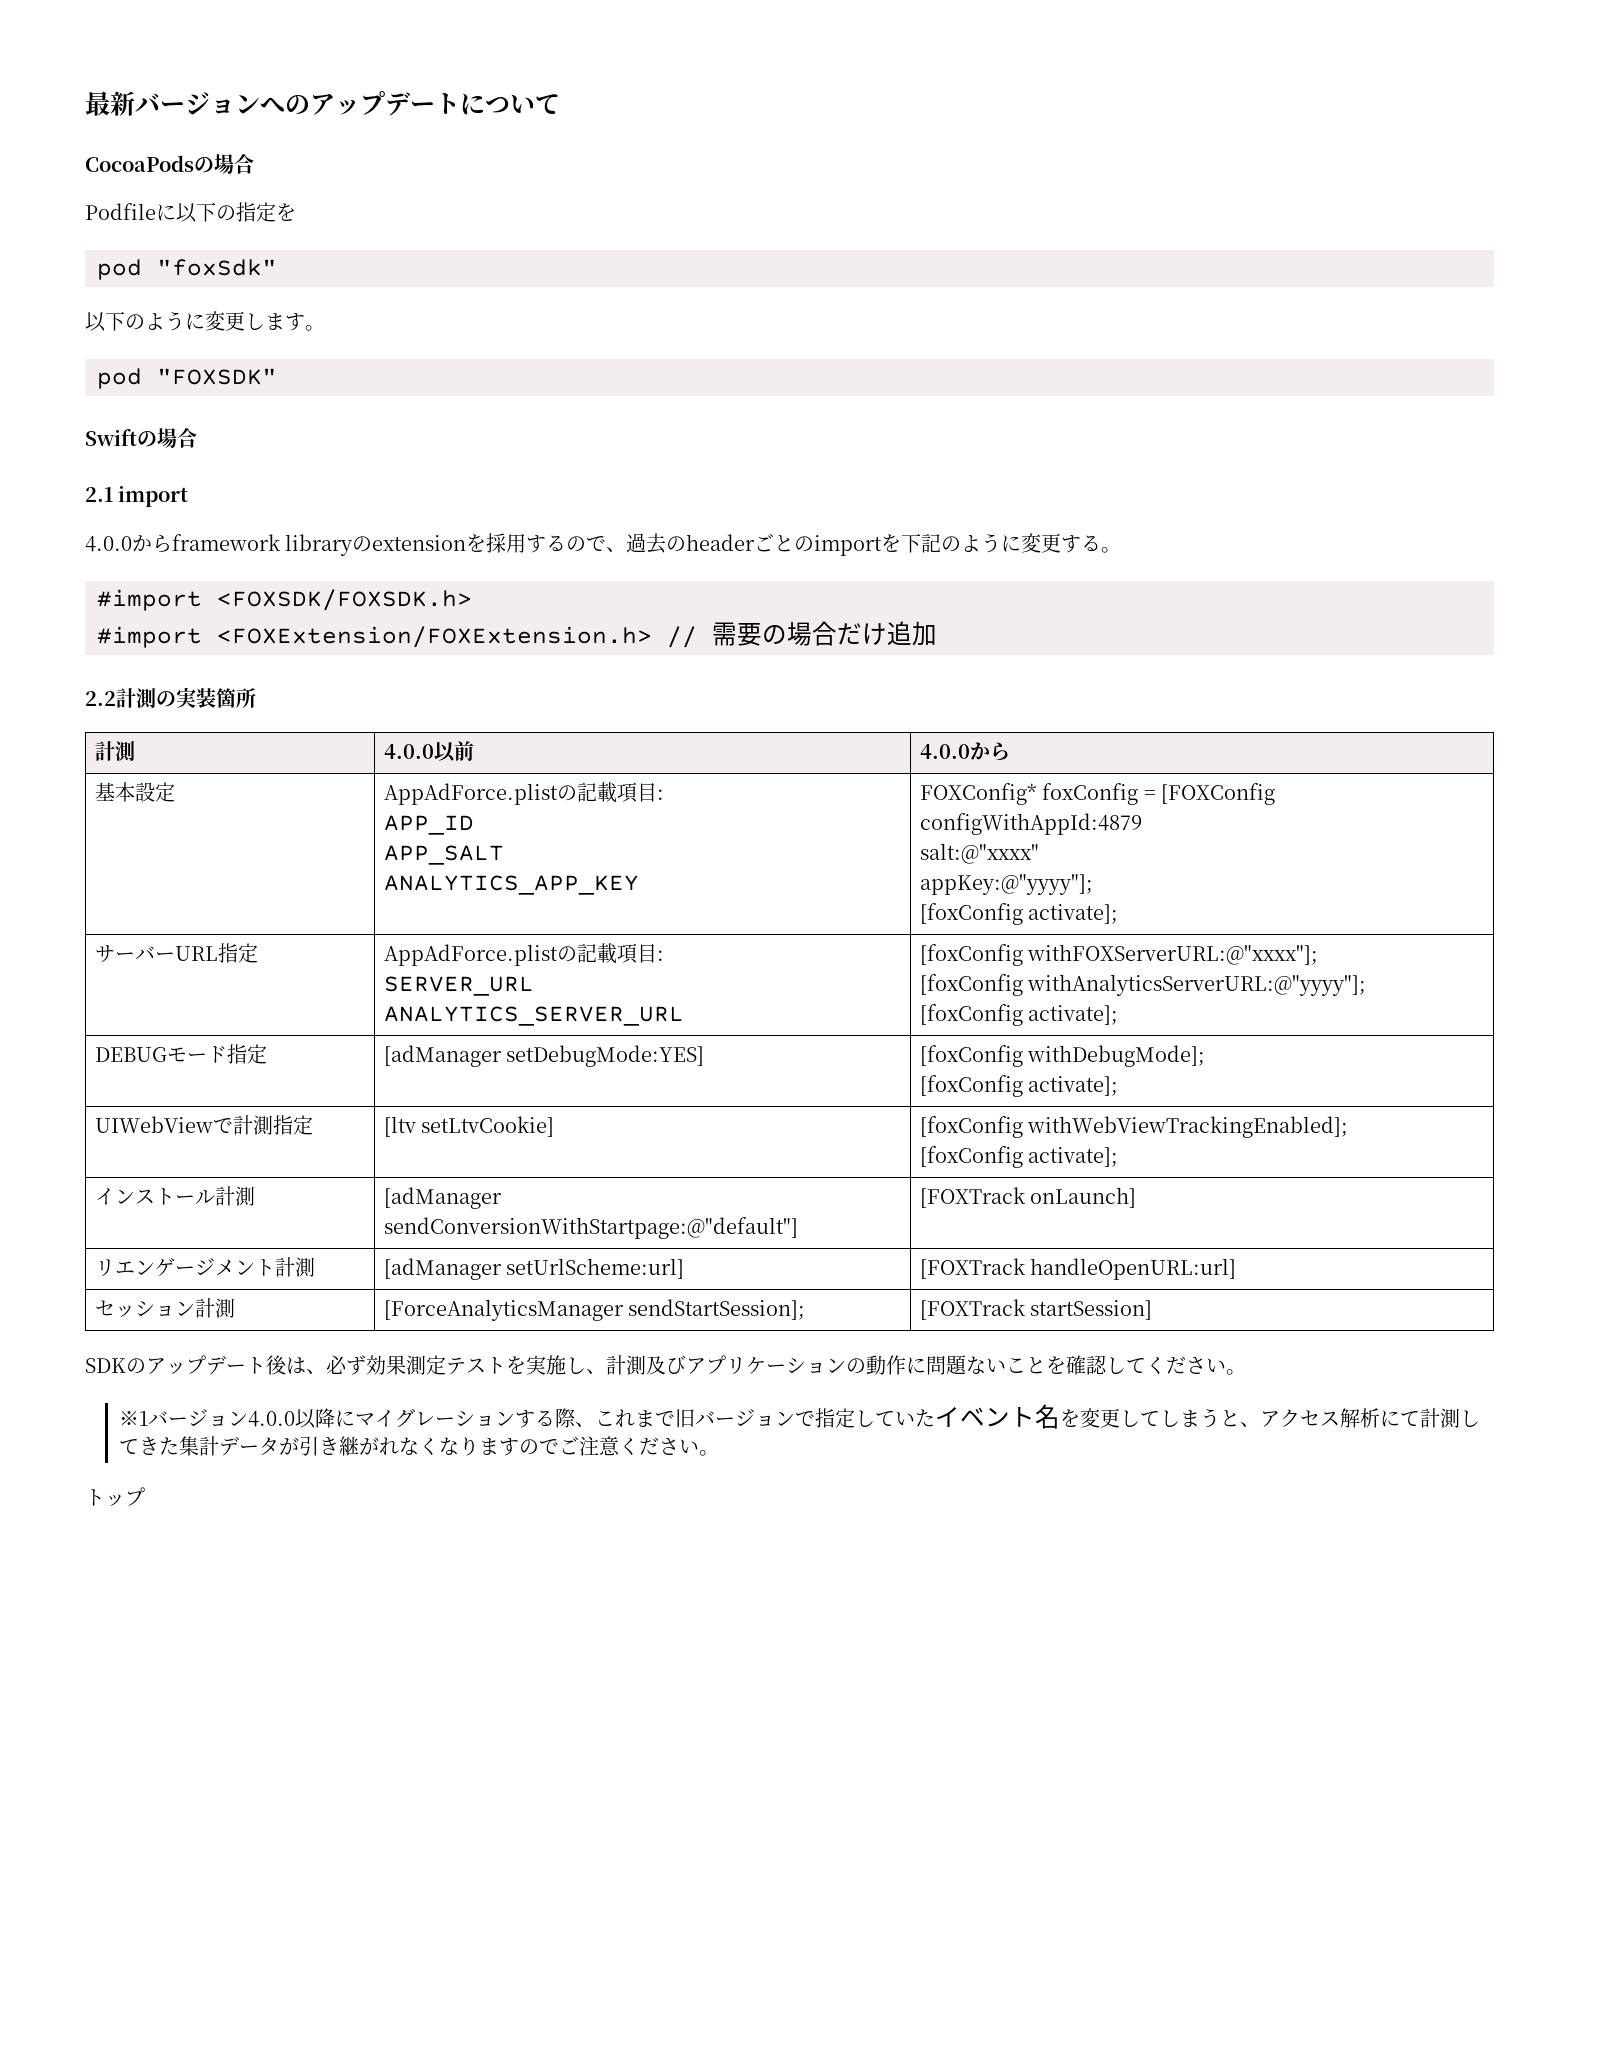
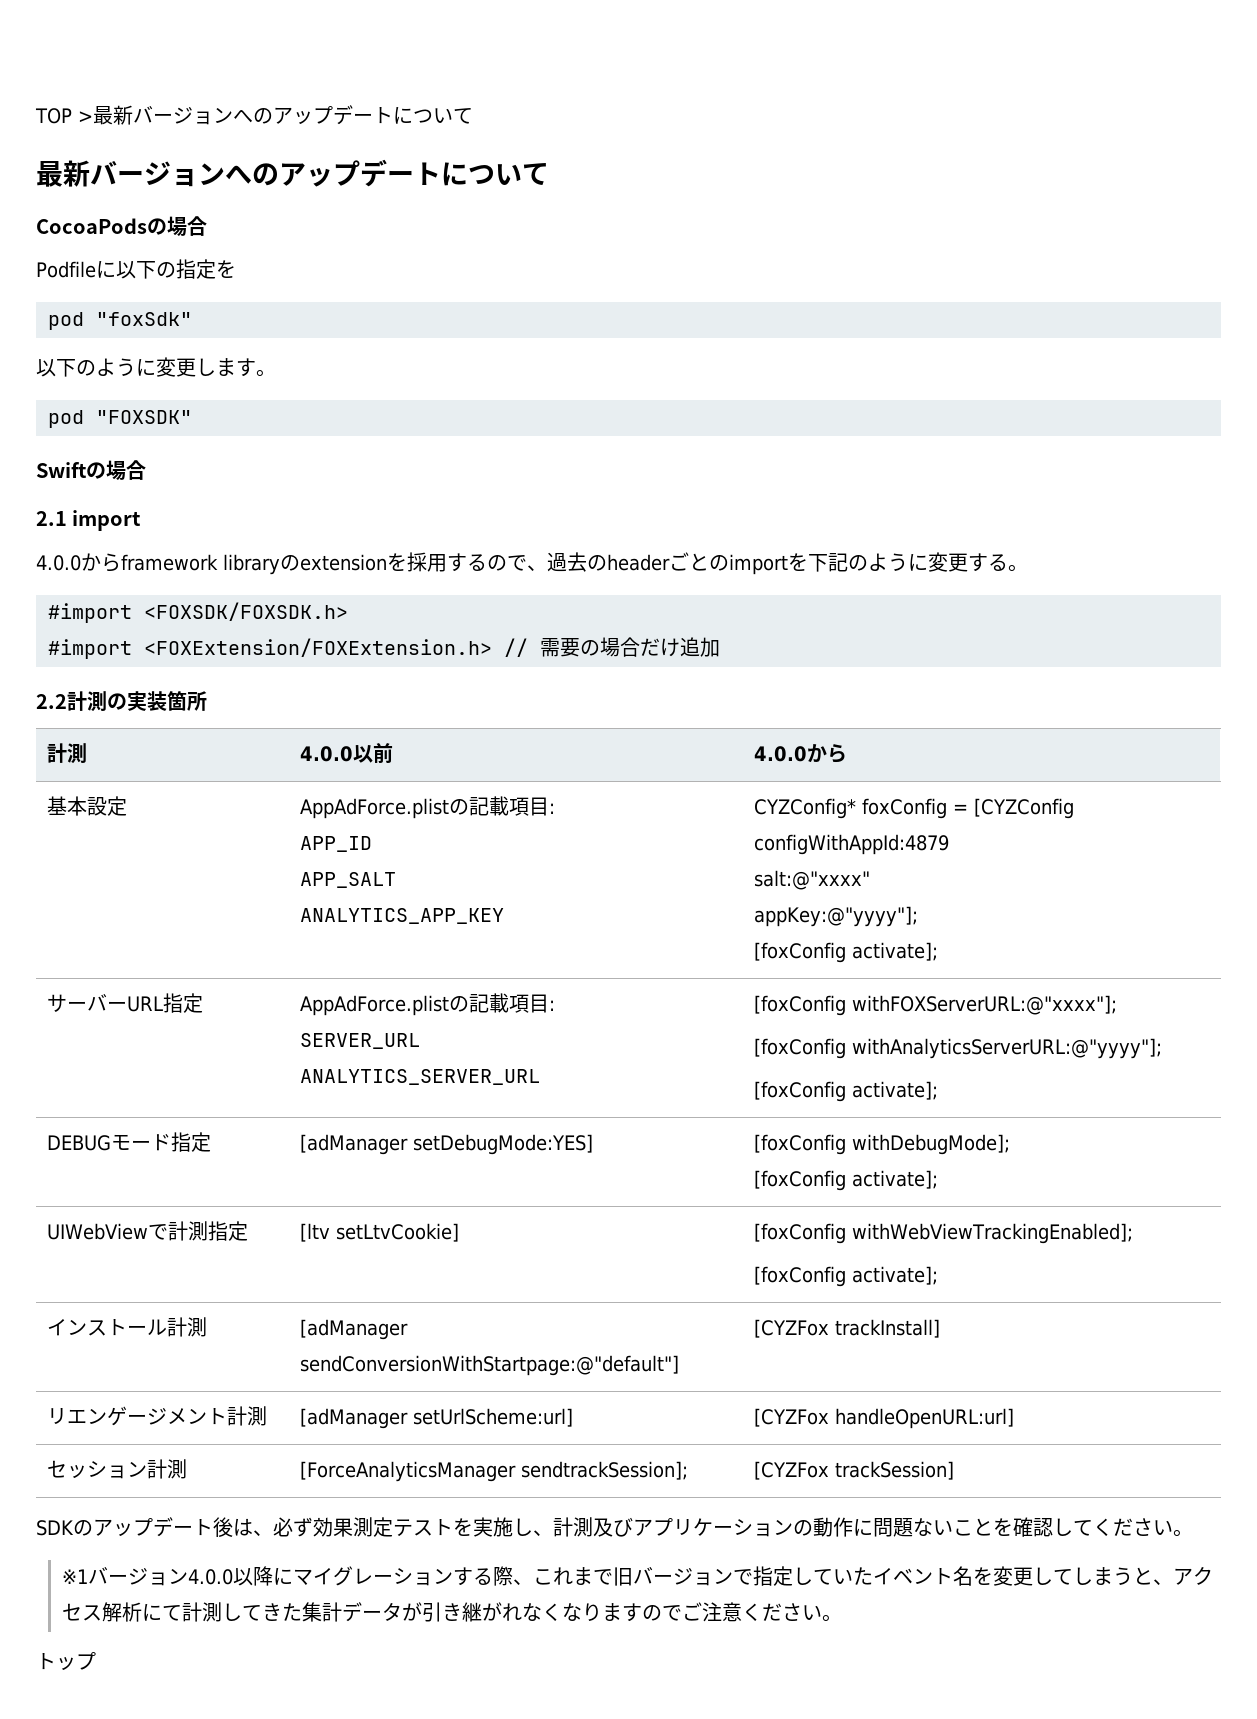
+ TOP >最新バージョンへのアップデートについて
  基本設定 | AppAdForce.plistの記載項目:
  APP_ID
  APP_SALT
- ANALYTICS_APP_KEY | FOXConfig* foxConfig = [FOXConfig configWithAppId:4879
+ ANALYTICS_APP_KEY | CYZConfig* foxConfig = [CYZConfig configWithAppId:4879
- インストール計測 | [adManager sendConversionWithStartpage:@"default"] | [FOXTrack onLaunch]
+ インストール計測 | [adManager sendConversionWithStartpage:@"default"] | [CYZFox trackInstall]
- リエンゲージメント計測 | [adManager setUrlScheme:url] | [FOXTrack handleOpenURL:url]
+ リエンゲージメント計測 | [adManager setUrlScheme:url] | [CYZFox handleOpenURL:url]
- セッション計測 | [ForceAnalyticsManager sendStartSession]; | [FOXTrack startSession]
+ セッション計測 | [ForceAnalyticsManager sendtrackSession]; | [CYZFox trackSession]

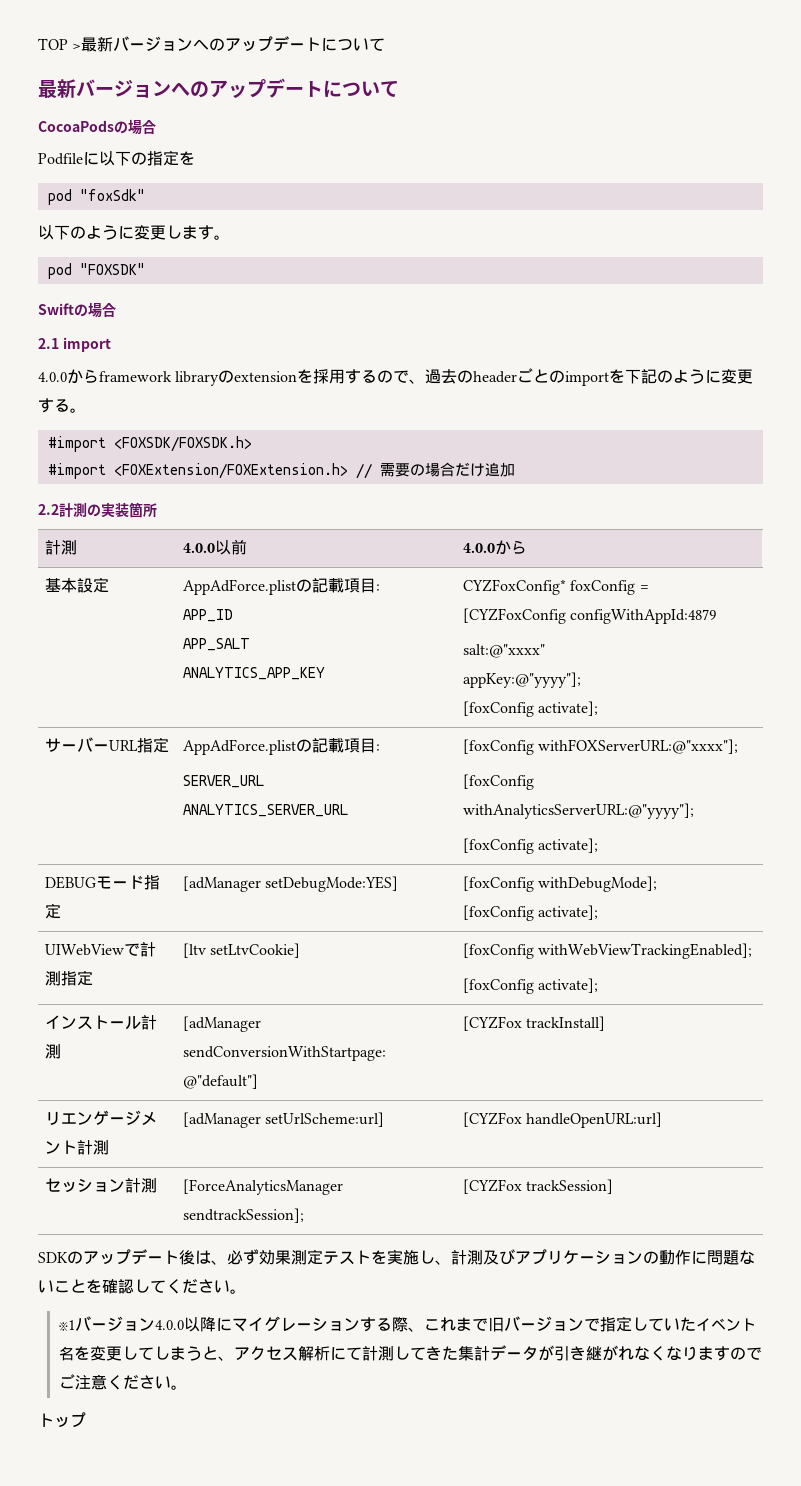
  基本設定 | AppAdForce.plistの記載項目:
  APP_ID
  APP_SALT
- ANALYTICS_APP_KEY | CYZConfig* foxConfig = [CYZConfig configWithAppId:4879
+ ANALYTICS_APP_KEY | CYZFoxConfig* foxConfig = [CYZFoxConfig configWithAppId:4879

